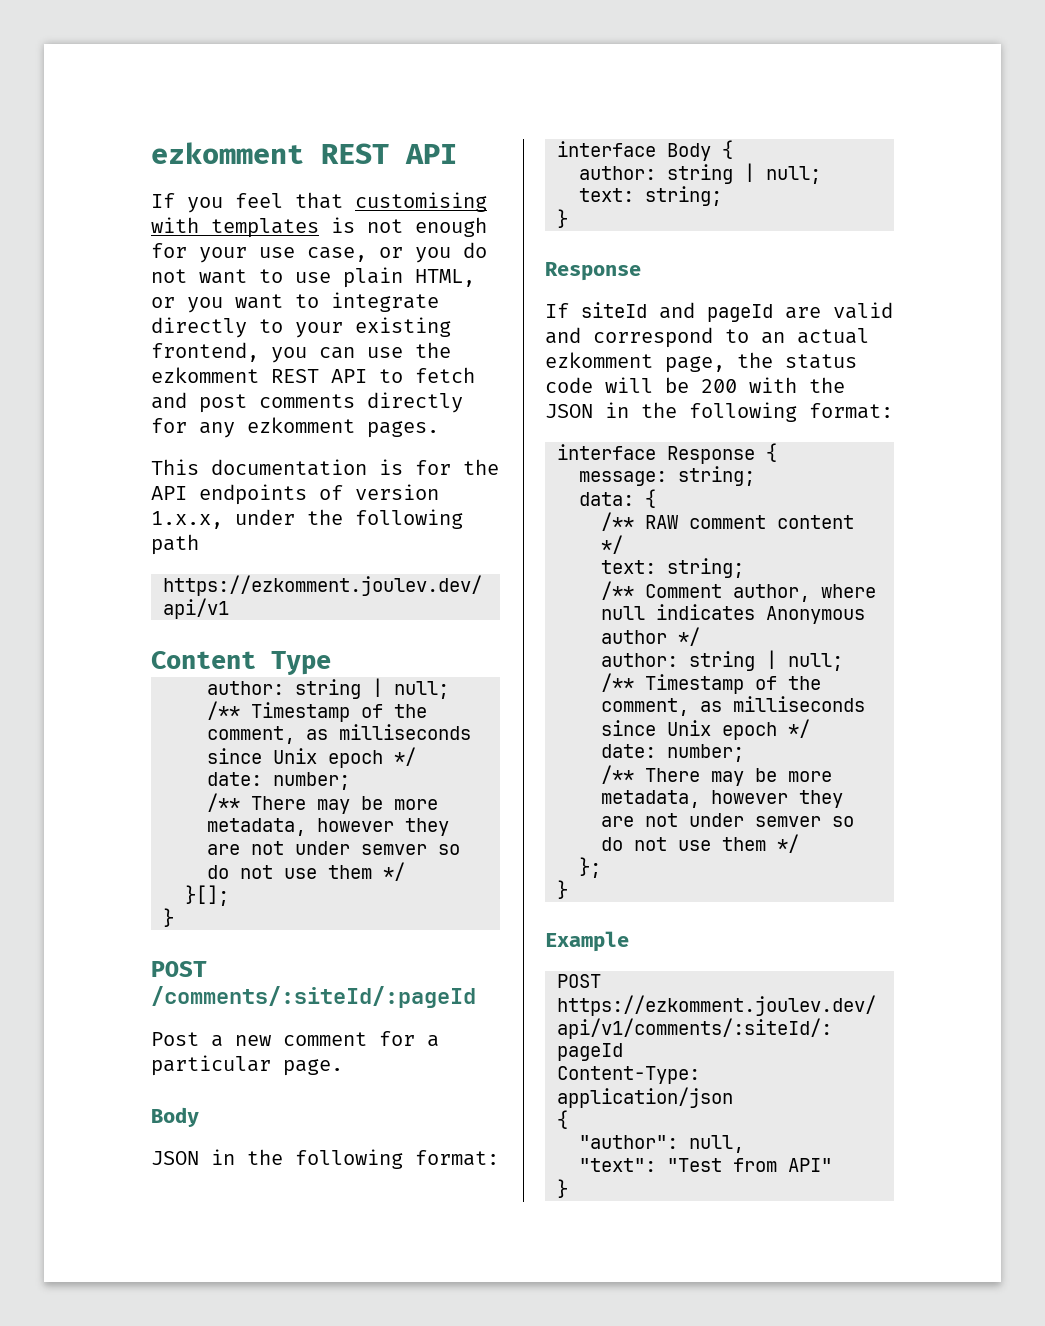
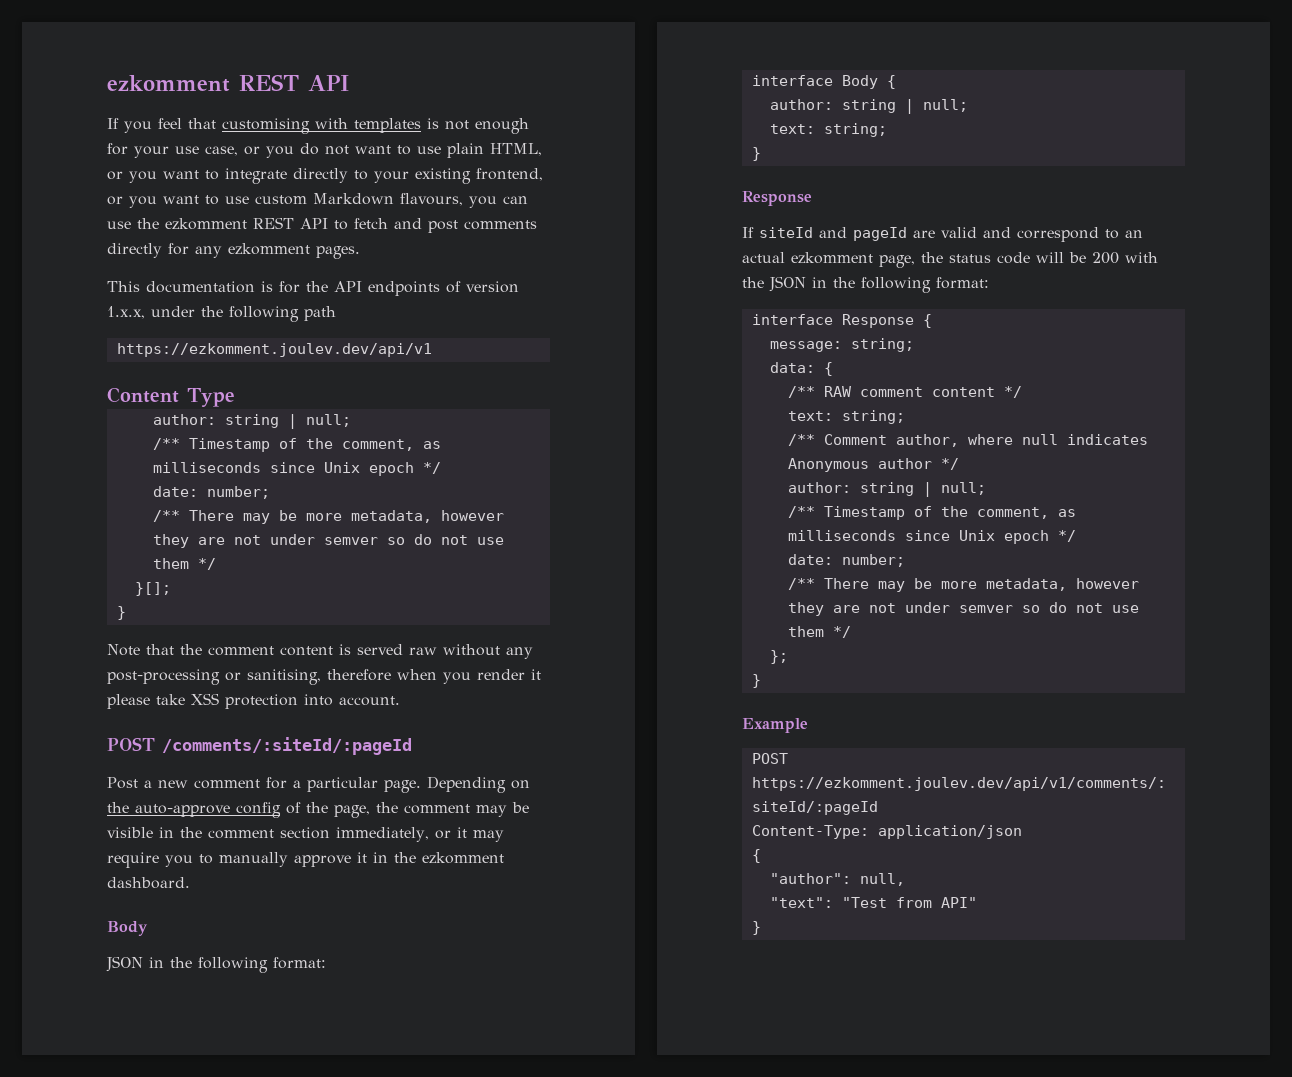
- If you feel that customising with templates is not enough for your use case, or you do not want to use plain HTML, or you want to integrate directly to your existing frontend, you can use the ezkomment REST API to fetch and post comments directly for any ezkomment pages.
+ If you feel that customising with templates is not enough for your use case, or you do not want to use plain HTML, or you want to integrate directly to your existing frontend, or you want to use custom Markdown flavours, you can use the ezkomment REST API to fetch and post comments directly for any ezkomment pages.
+ Note that the comment content is served raw without any post-processing or sanitising, therefore when you render it please take XSS protection into account.
+ Depending on the auto-approve config of the page, the comment may be visible in the comment section immediately, or it may require you to manually approve it in the ezkomment dashboard.

